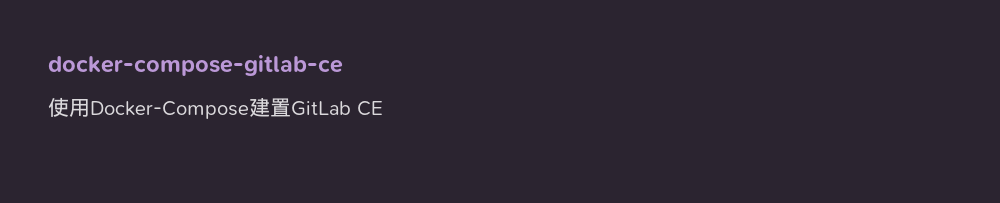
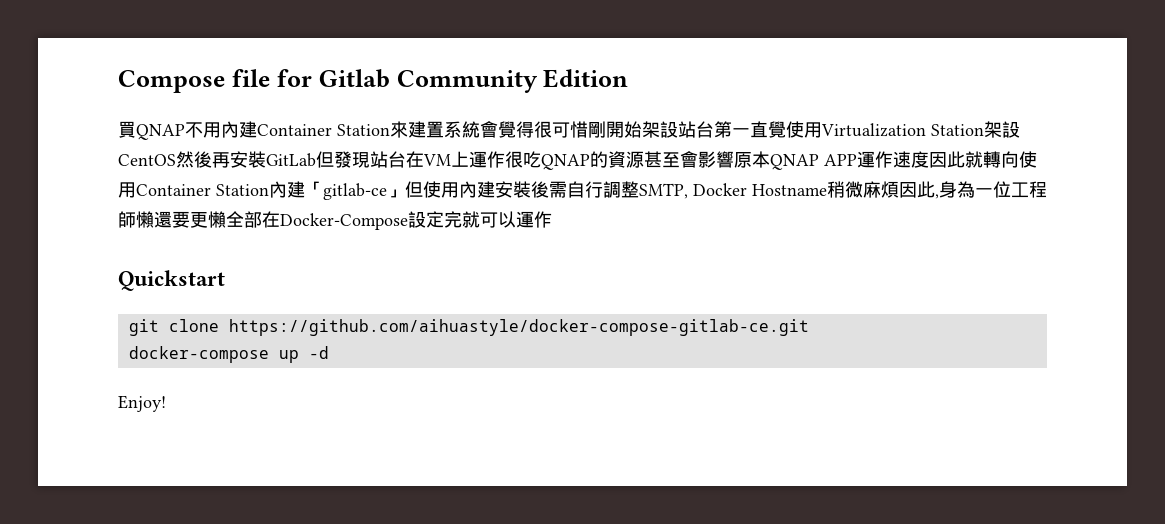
- docker-compose-gitlab-ce
- 使用Docker-Compose建置GitLab CE
+ Compose file for Gitlab Community Edition
+ 買QNAP不用內建Container Station來建置系統會覺得很可惜剛開始架設站台第一直覺使用Virtualization Station架設CentOS然後再安裝GitLab但發現站台在VM上運作很吃QNAP的資源甚至會影響原本QNAP APP運作速度因此就轉向使用Container Station內建「gitlab-ce」但使用內建安裝後需自行調整SMTP, Docker Hostname稍微麻煩因此,身為一位工程師懶還要更懶全部在Docker-Compose設定完就可以運作
+ Quickstart
+ git clone https://github.com/aihuastyle/docker-compose-gitlab-ce.git
+ docker-compose up -d
+ Enjoy!

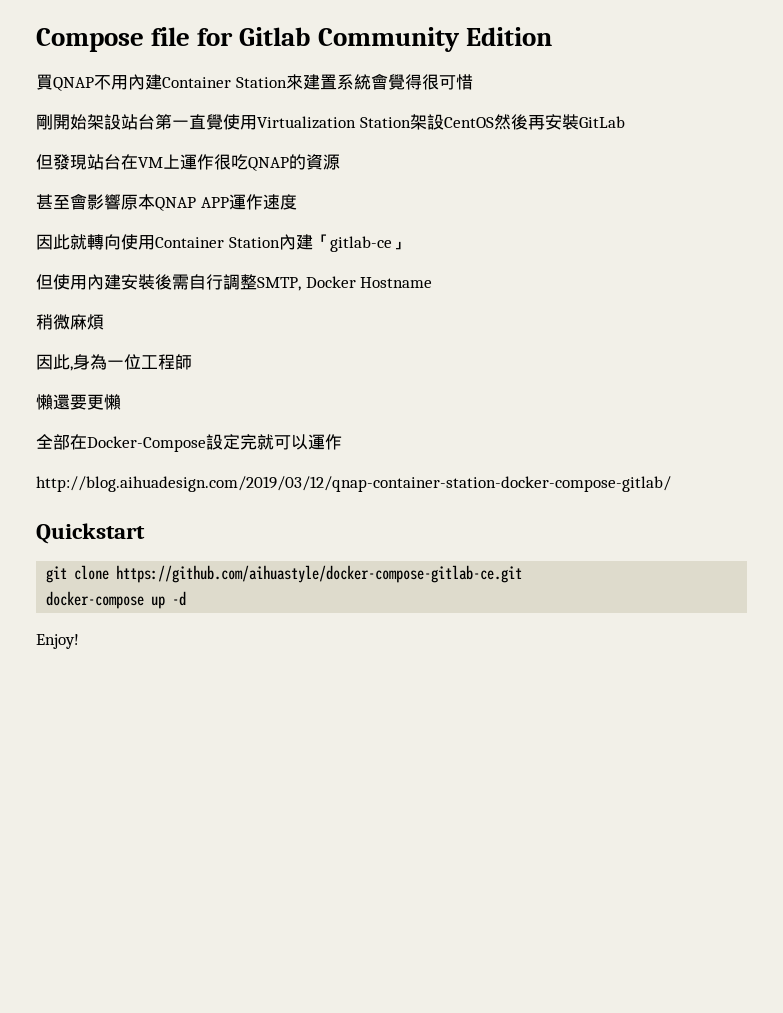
- 買QNAP不用內建Container Station來建置系統會覺得很可惜剛開始架設站台第一直覺使用Virtualization Station架設CentOS然後再安裝GitLab但發現站台在VM上運作很吃QNAP的資源甚至會影響原本QNAP APP運作速度因此就轉向使用Container Station內建「gitlab-ce」但使用內建安裝後需自行調整SMTP, Docker Hostname稍微麻煩因此,身為一位工程師懶還要更懶全部在Docker-Compose設定完就可以運作
+ 買QNAP不用內建Container Station來建置系統會覺得很可惜
+ 剛開始架設站台第一直覺使用Virtualization Station架設CentOS然後再安裝GitLab
+ 但發現站台在VM上運作很吃QNAP的資源
+ 甚至會影響原本QNAP APP運作速度
+ 因此就轉向使用Container Station內建「gitlab-ce」
+ 但使用內建安裝後需自行調整SMTP, Docker Hostname
+ 稍微麻煩
+ 因此,身為一位工程師
+ 懶還要更懶
+ 全部在Docker-Compose設定完就可以運作
+ http://blog.aihuadesign.com/2019/03/12/qnap-container-station-docker-compose-gitlab/

